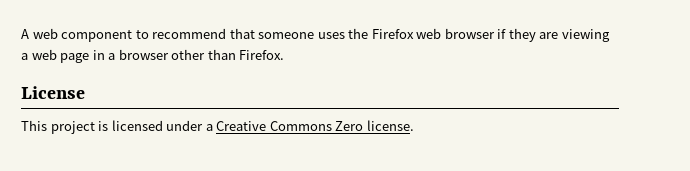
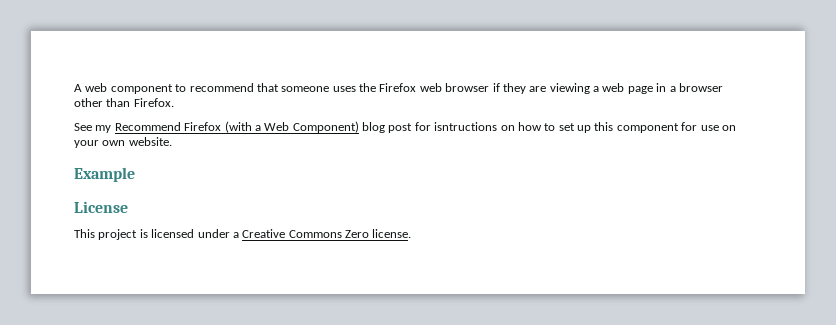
+ See my Recommend Firefox (with a Web Component) blog post for isntructions on how to set up this component for use on your own website.
+ Example

